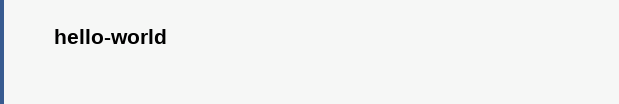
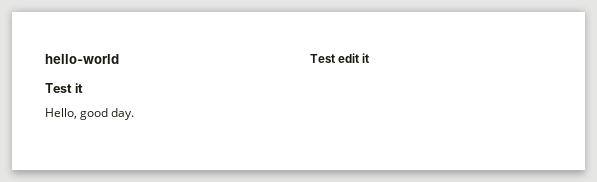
+ Test it
+ Hello, good day.
+ Test edit it

